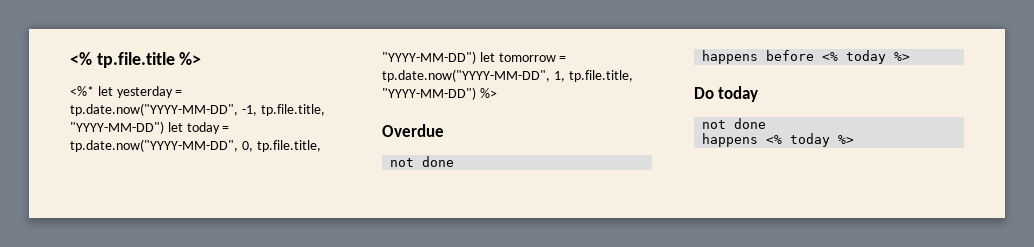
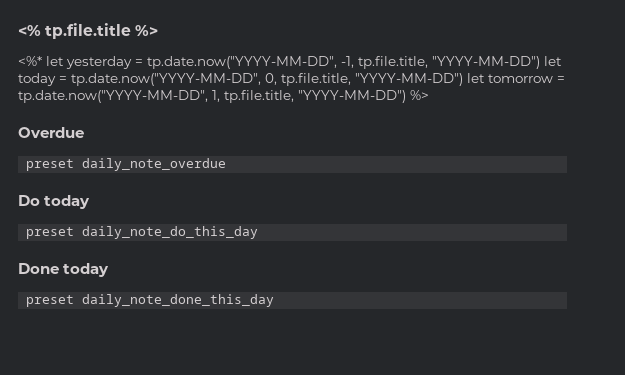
  Overdue
- not done
- happens before <% today %>
+ preset daily_note_overdue
  Do today
- not done
- happens <% today %>
+ preset daily_note_do_this_day
+ Done today
+ preset daily_note_done_this_day

